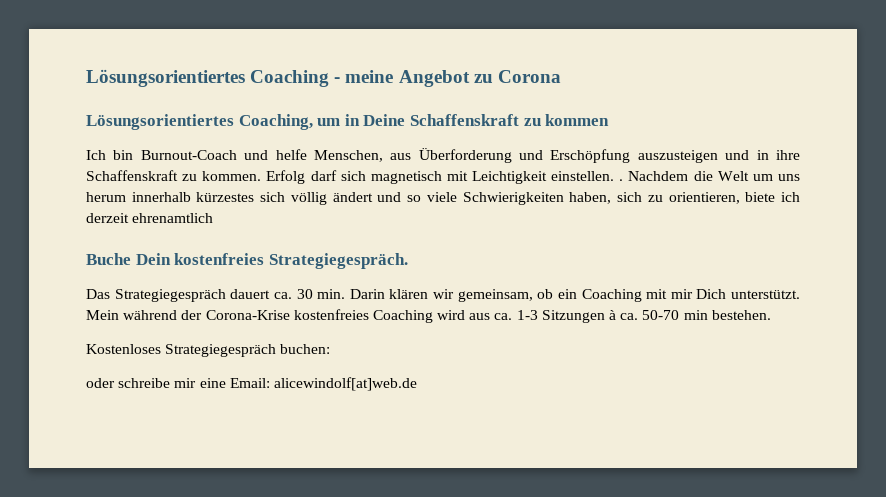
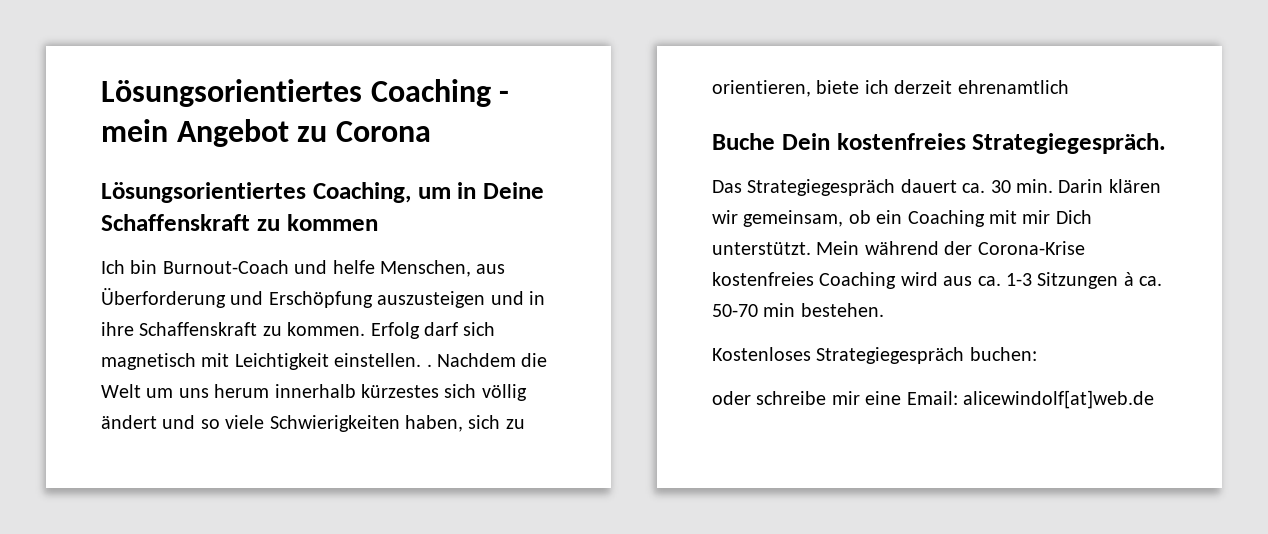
- Lösungsorientiertes Coaching - meine Angebot zu Corona
+ Lösungsorientiertes Coaching - mein Angebot zu Corona

